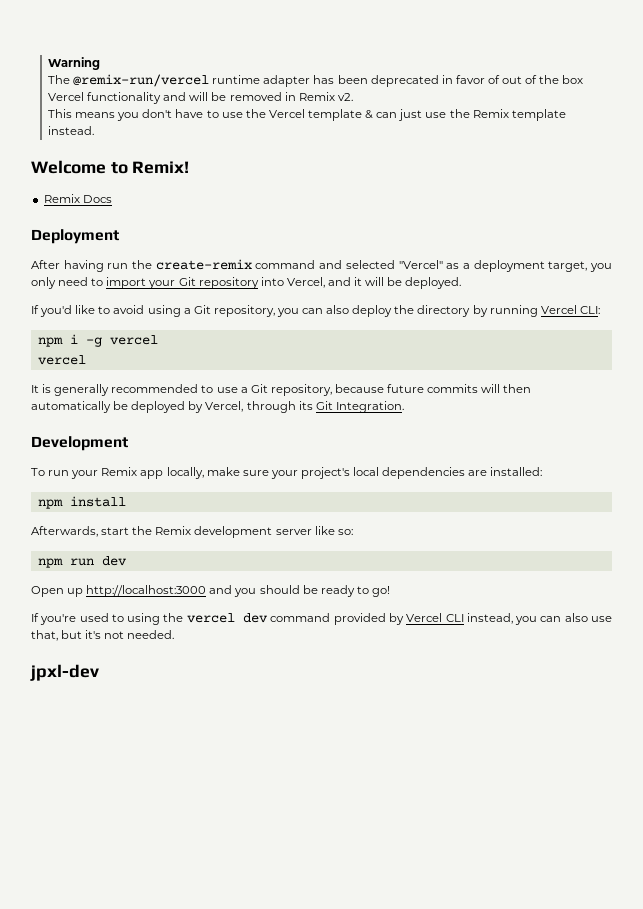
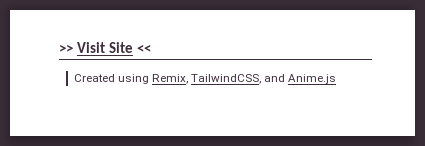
- Warning
- The @remix-run/vercel runtime adapter has been deprecated in favor of out of the box Vercel functionality and will be removed in Remix v2.
- This means you don't have to use the Vercel template & can just use the Remix template instead.
- Welcome to Remix!
- Remix Docs
- Deployment
- After having run the create-remix command and selected "Vercel" as a deployment target, you only need to import your Git repository into Vercel, and it will be deployed.
- If you'd like to avoid using a Git repository, you can also deploy the directory by running Vercel CLI:
- npm i -g vercel
- vercel
- It is generally recommended to use a Git repository, because future commits will then automatically be deployed by Vercel, through its Git Integration.
- Development
- To run your Remix app locally, make sure your project's local dependencies are installed:
- npm install
- Afterwards, start the Remix development server like so:
- npm run dev
- Open up http://localhost:3000 and you should be ready to go!
- If you're used to using the vercel dev command provided by Vercel CLI instead, you can also use that, but it's not needed.
- jpxl-dev
+ >> Visit Site <<
+ Created using Remix, TailwindCSS, and Anime.js

